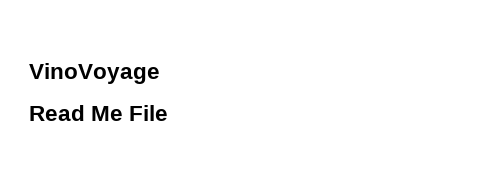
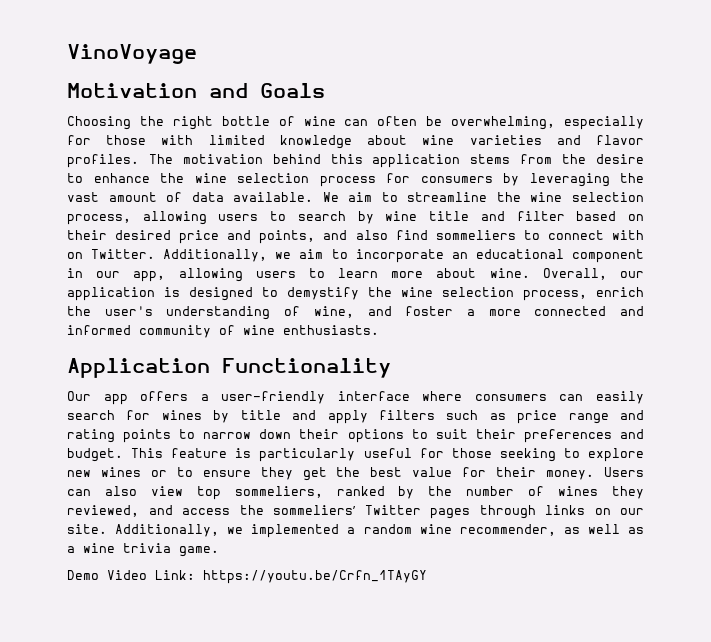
- Read Me File
+ Motivation and Goals
+ Choosing the right bottle of wine can often be overwhelming, especially for those with limited knowledge about wine varieties and flavor profiles. The motivation behind this application stems from the desire to enhance the wine selection process for consumers by leveraging the vast amount of data available. We aim to streamline the wine selection process, allowing users to search by wine title and filter based on their desired price and points, and also find sommeliers to connect with on Twitter. Additionally, we aim to incorporate an educational component in our app, allowing users to learn more about wine. Overall, our application is designed to demystify the wine selection process, enrich the user's understanding of wine, and foster a more connected and informed community of wine enthusiasts.
+ Application Functionality
+ Our app offers a user-friendly interface where consumers can easily search for wines by title and apply filters such as price range and rating points to narrow down their options to suit their preferences and budget. This feature is particularly useful for those seeking to explore new wines or to ensure they get the best value for their money. Users can also view top sommeliers, ranked by the number of wines they reviewed, and access the sommeliers’ Twitter pages through links on our site. Additionally, we implemented a random wine recommender, as well as a wine trivia game.
+ Demo Video Link: https://youtu.be/Crfn_1TAyGY

